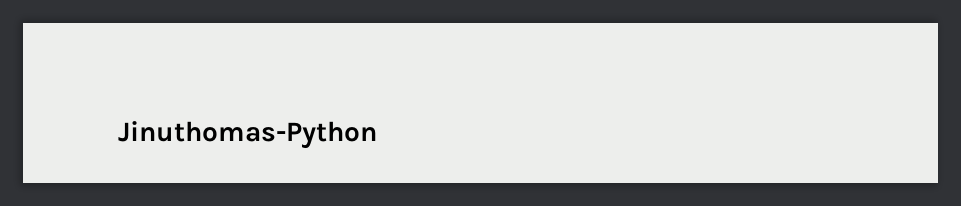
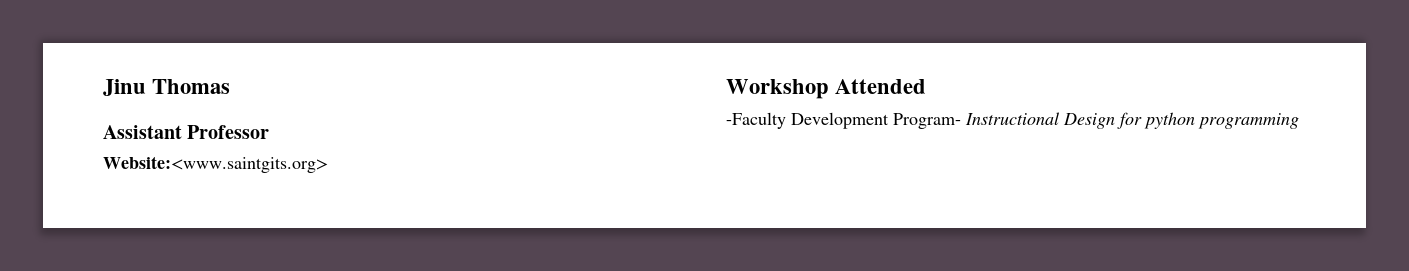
- Jinuthomas-Python
+ Jinu Thomas
+ Assistant Professor
+ Website:<www.saintgits.org>
+ Workshop Attended
+ -Faculty Development Program- Instructional Design for python programming

